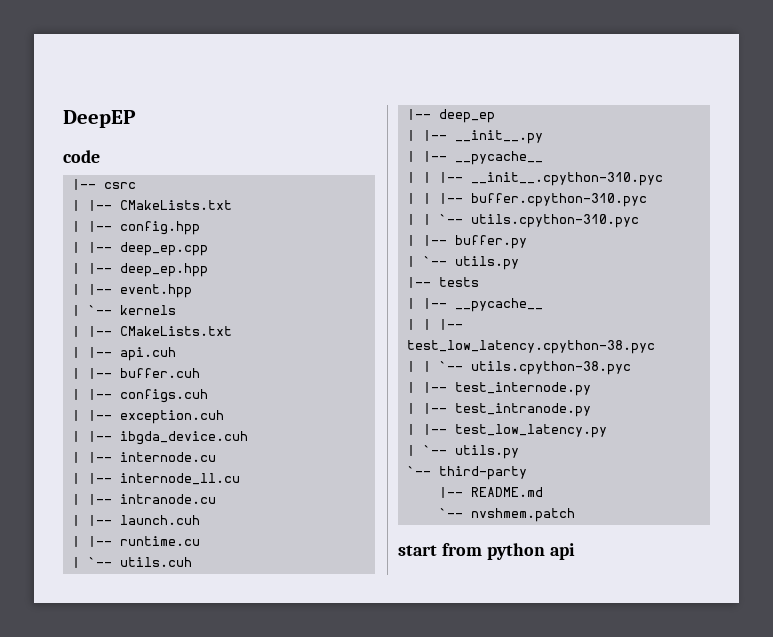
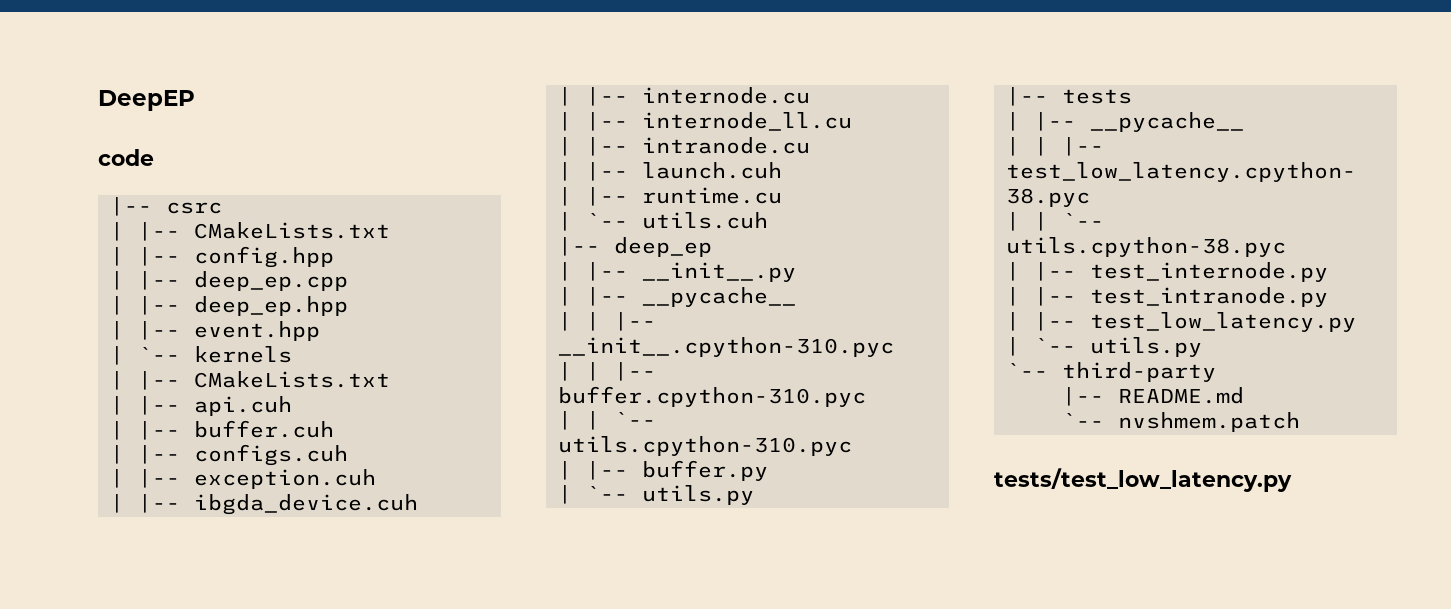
- start from python api
+ tests/test_low_latency.py

